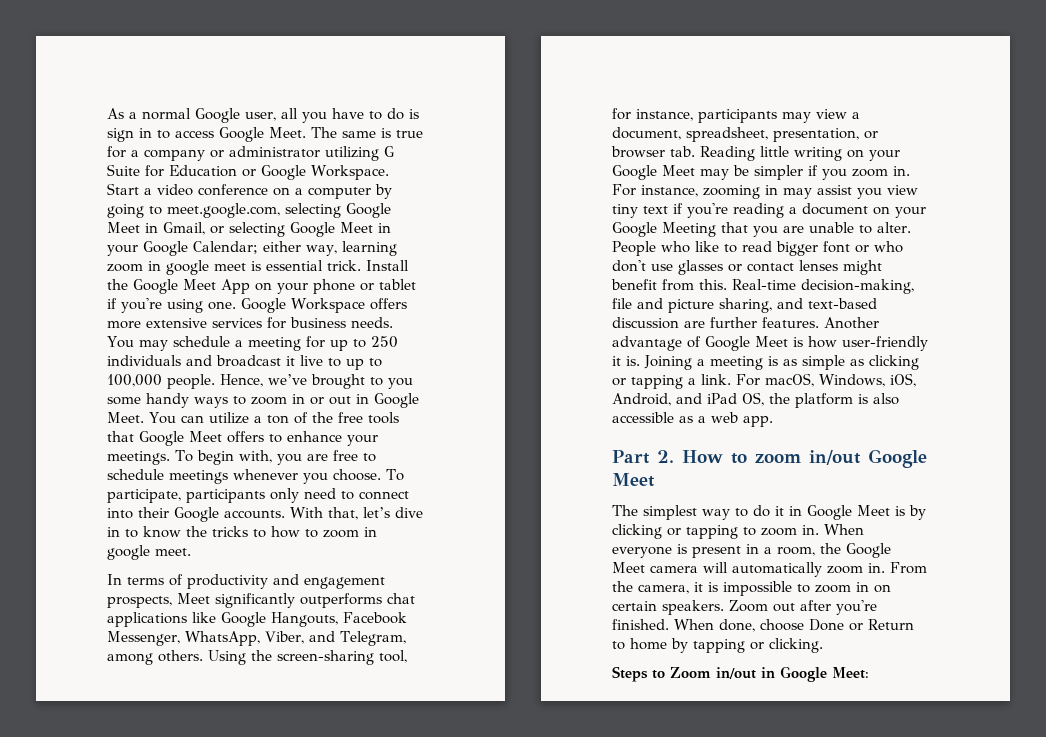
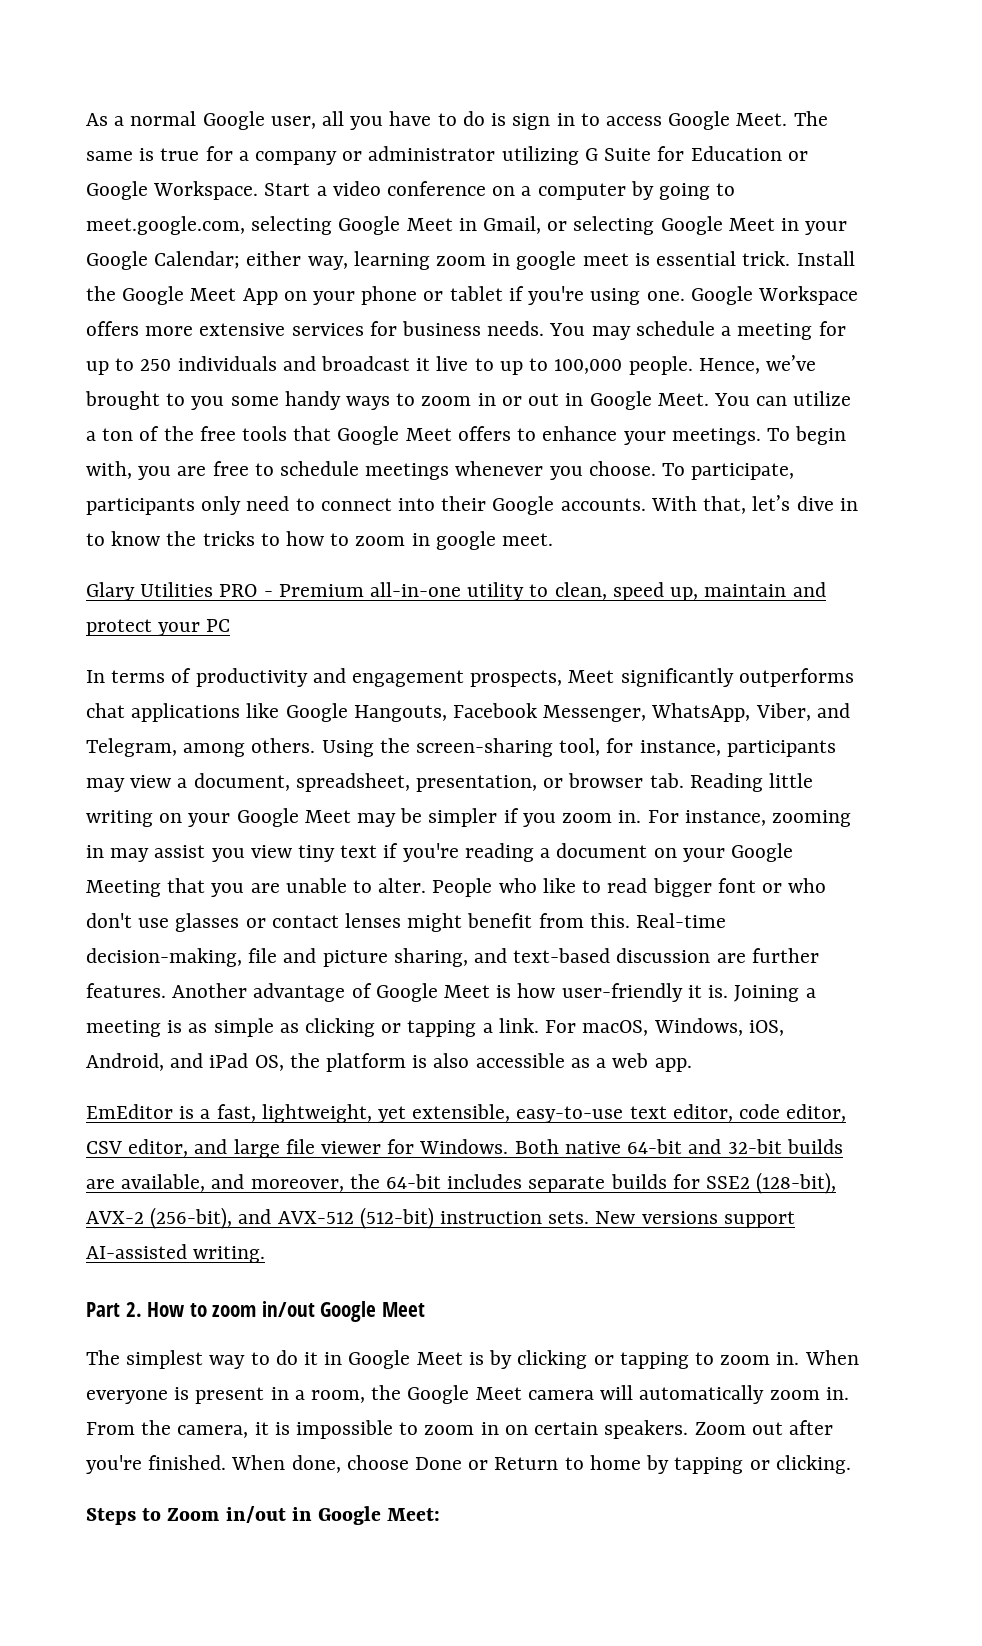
+ Glary Utilities PRO - Premium all-in-one utility to clean, speed up, maintain and protect your PC
+ EmEditor is a fast, lightweight, yet extensible, easy-to-use text editor, code editor, CSV editor, and large file viewer for Windows. Both native 64-bit and 32-bit builds are available, and moreover, the 64-bit includes separate builds for SSE2 (128-bit), AVX-2 (256-bit), and AVX-512 (512-bit) instruction sets. New versions support AI-assisted writing.

